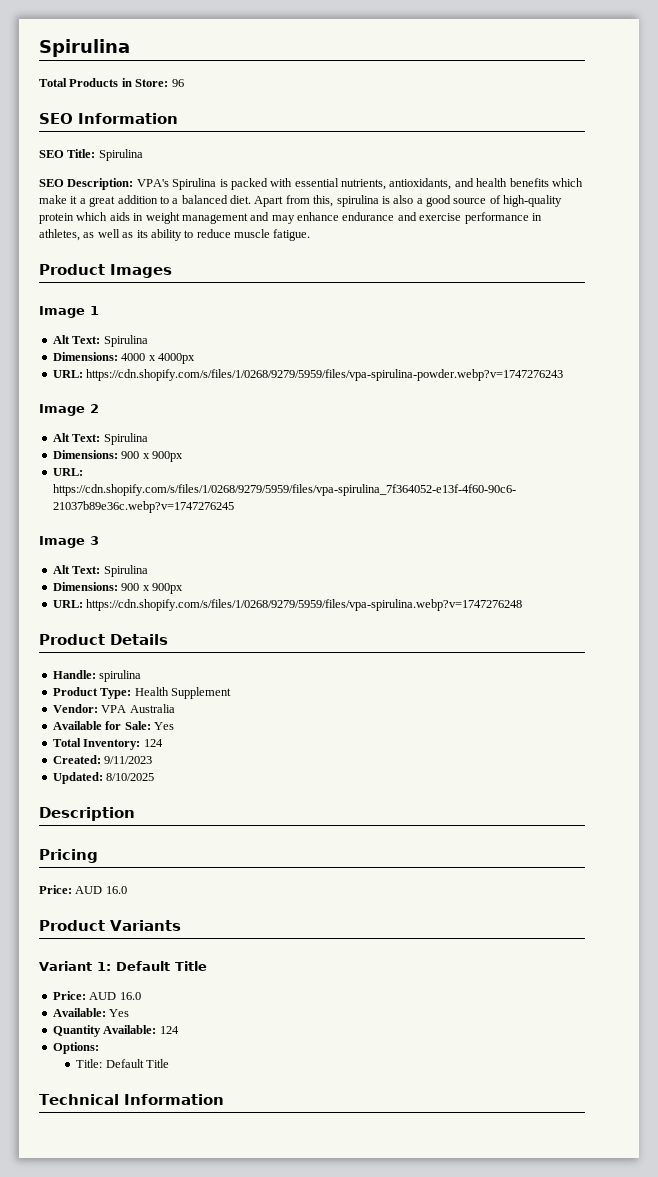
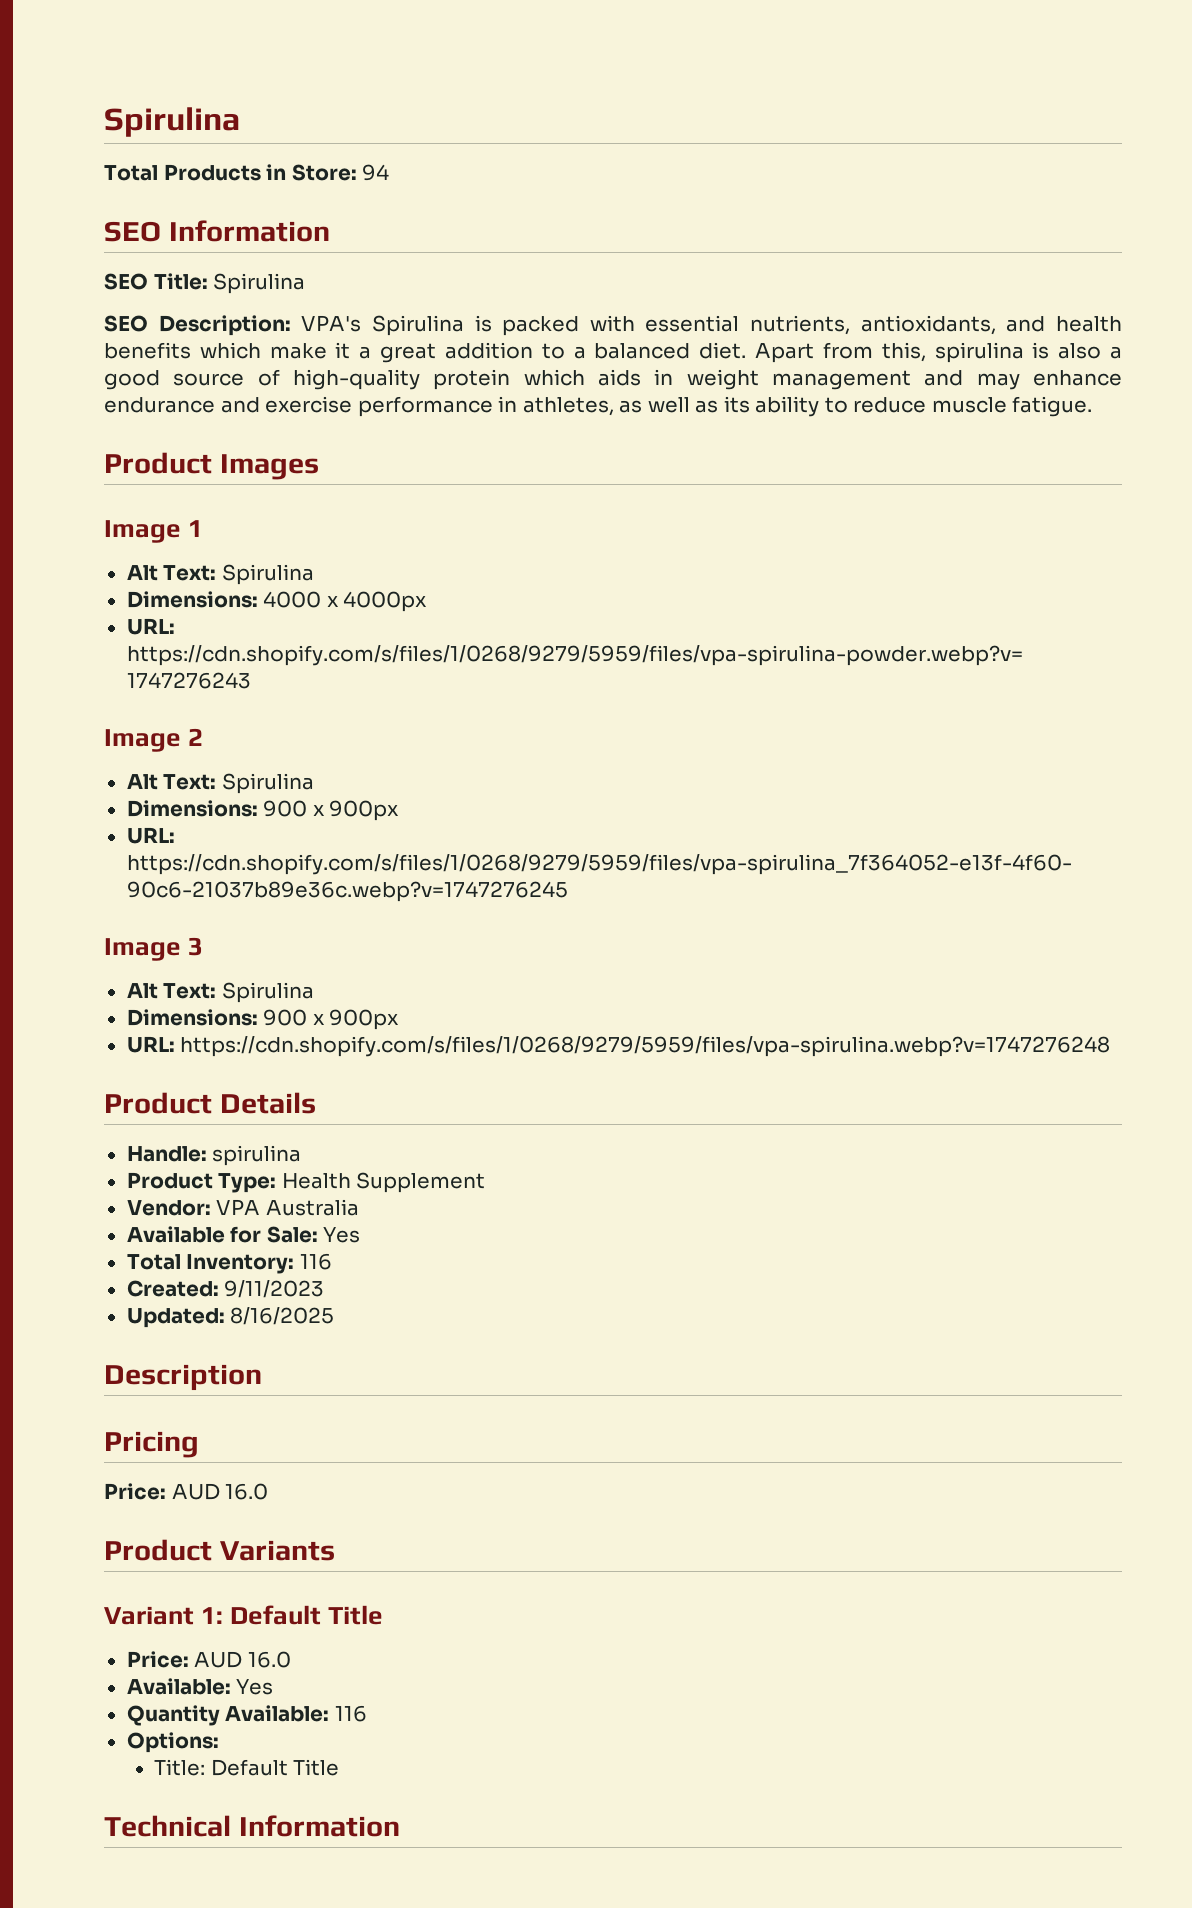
- Total Products in Store: 96
+ Total Products in Store: 94
- Total Inventory: 124
+ Total Inventory: 116
- Updated: 8/10/2025
+ Updated: 8/16/2025
- Quantity Available: 124
+ Quantity Available: 116

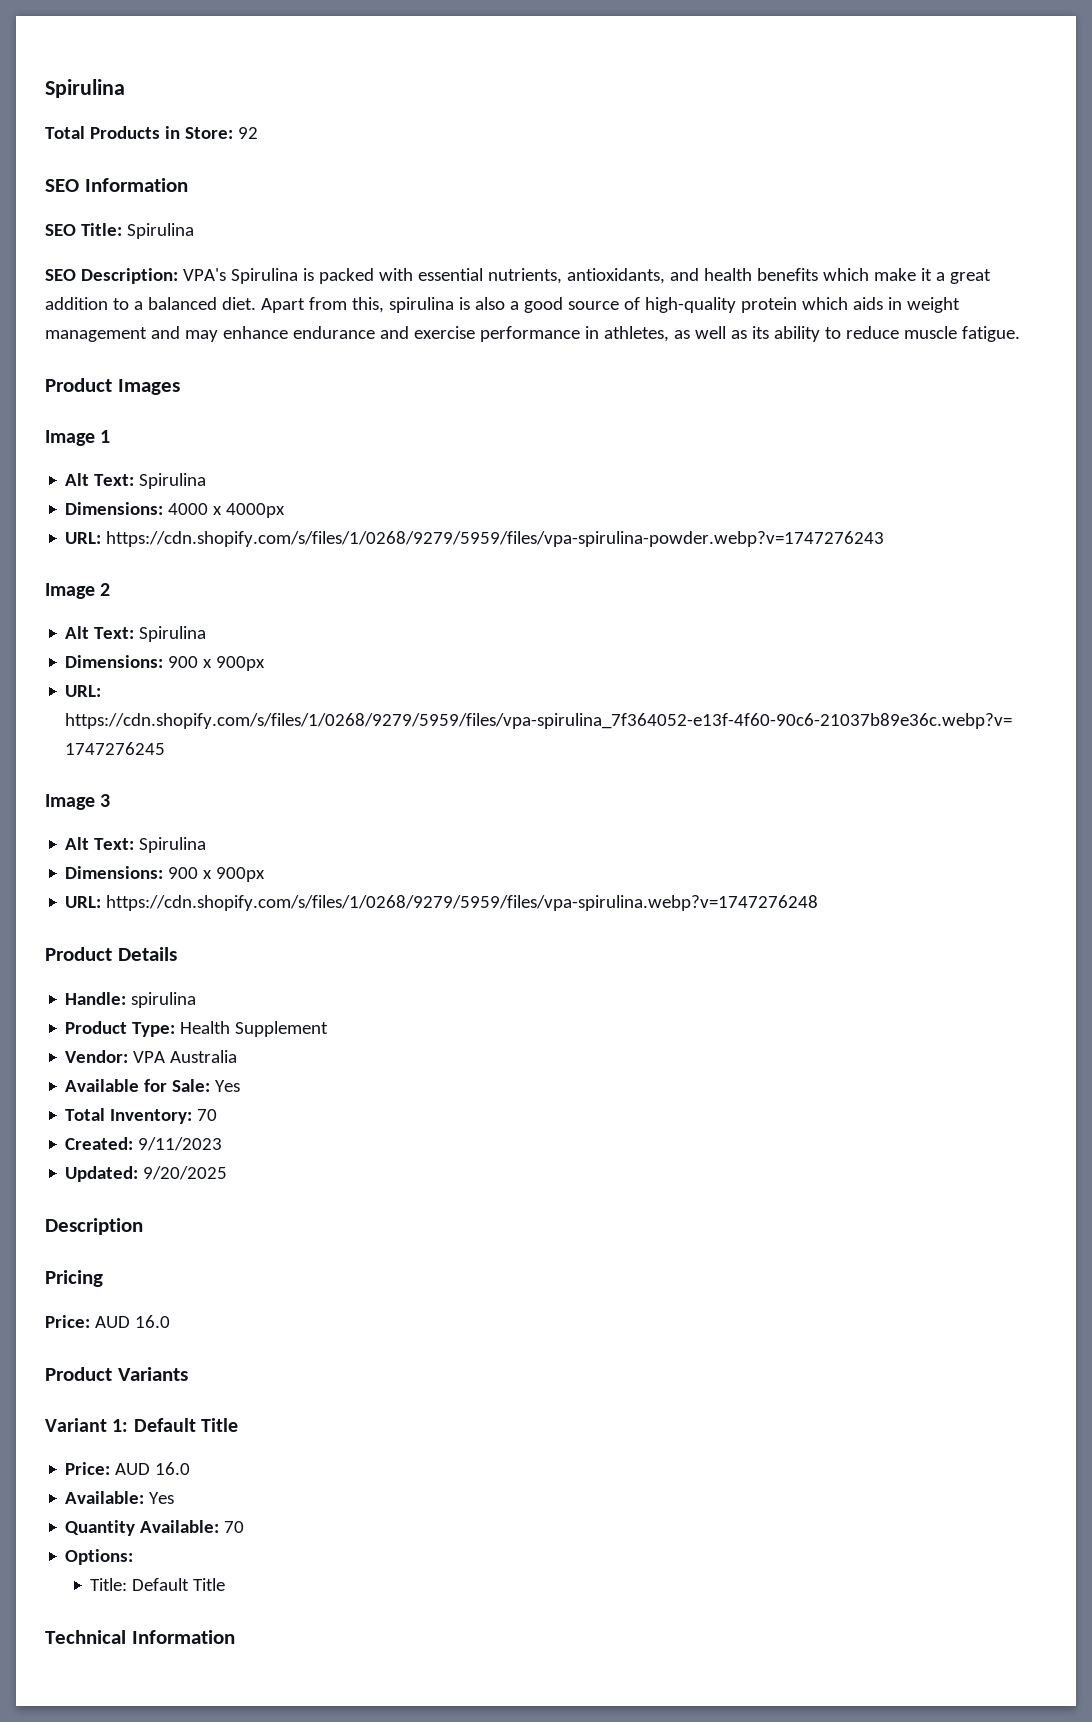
- Total Products in Store: 94
+ Total Products in Store: 92
- Total Inventory: 116
+ Total Inventory: 70
- Updated: 8/16/2025
+ Updated: 9/20/2025
- Quantity Available: 116
+ Quantity Available: 70

